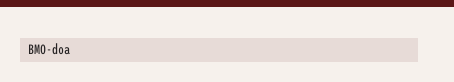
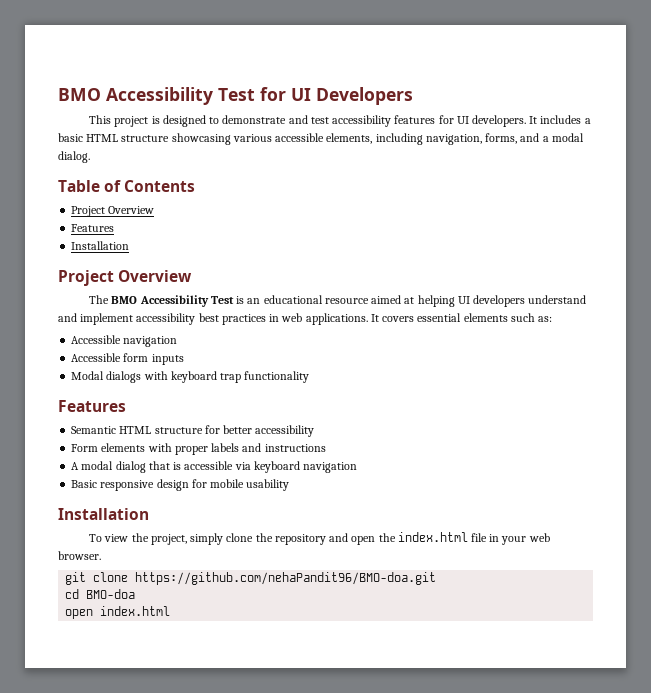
- BMO-doa
+ BMO Accessibility Test for UI Developers
+ This project is designed to demonstrate and test accessibility features for UI developers. It includes a basic HTML structure showcasing various accessible elements, including navigation, forms, and a modal dialog.
+ Table of Contents
+ Project Overview
+ Features
+ Installation
+ Project Overview
+ The BMO Accessibility Test is an educational resource aimed at helping UI developers understand and implement accessibility best practices in web applications. It covers essential elements such as:
+ Accessible navigation
+ Accessible form inputs
+ Modal dialogs with keyboard trap functionality
+ Features
+ Semantic HTML structure for better accessibility
+ Form elements with proper labels and instructions
+ A modal dialog that is accessible via keyboard navigation
+ Basic responsive design for mobile usability
+ Installation
+ To view the project, simply clone the repository and open the index.html file in your web browser.
+ git clone https://github.com/nehaPandit96/BMO-doa.git
+ cd BMO-doa
+ open index.html

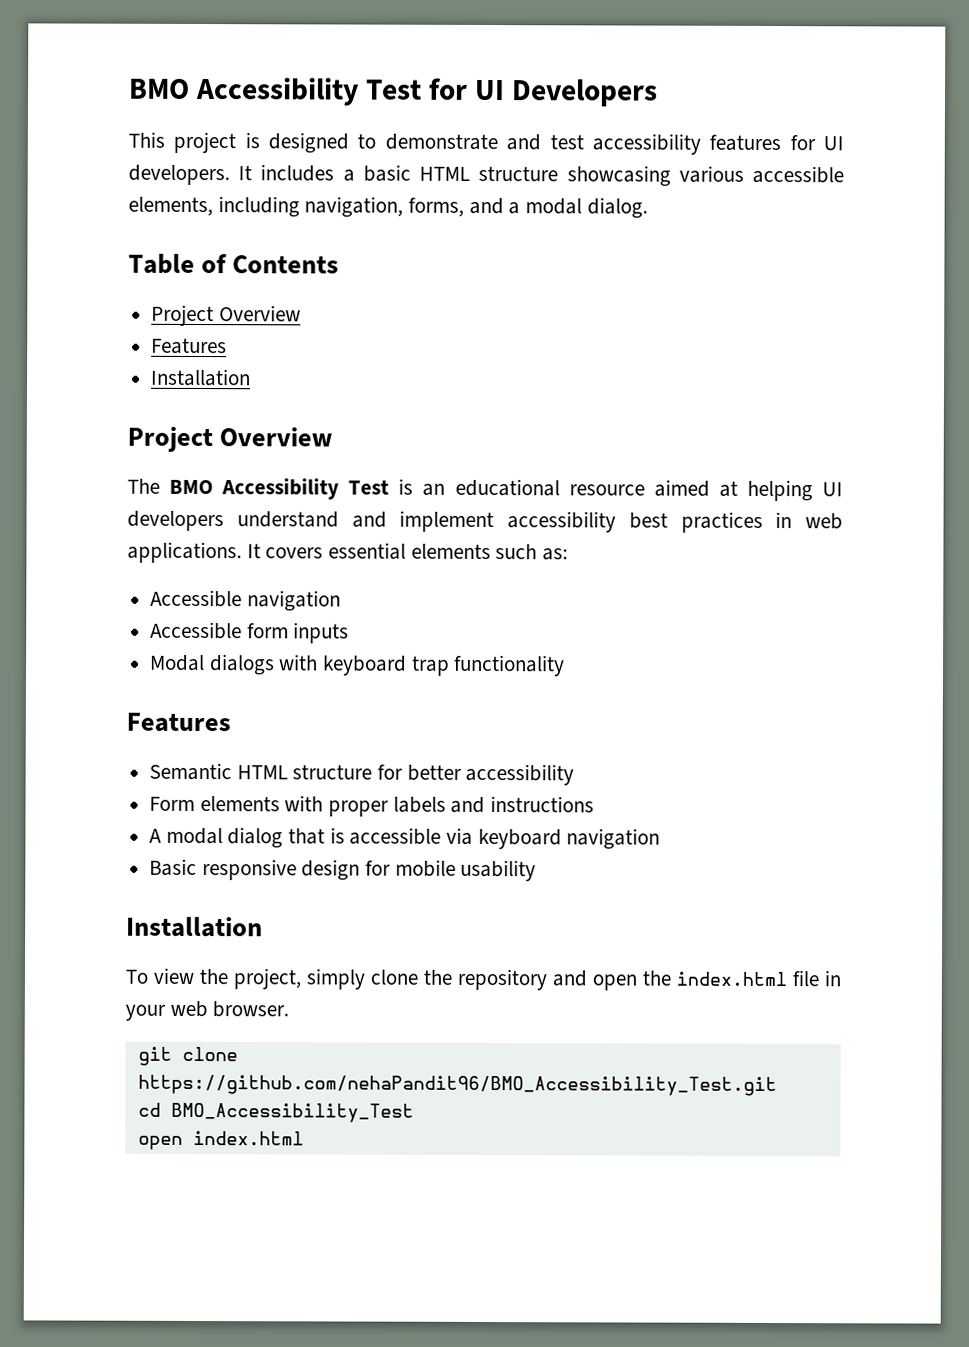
- git clone https://github.com/nehaPandit96/BMO-doa.git
+ git clone https://github.com/nehaPandit96/BMO_Accessibility_Test.git
- cd BMO-doa
+ cd BMO_Accessibility_Test

